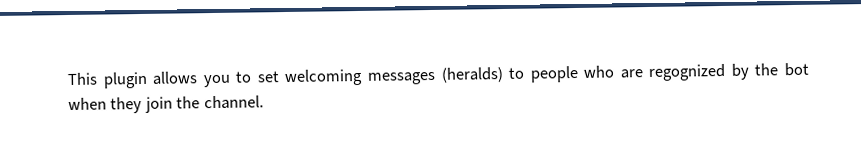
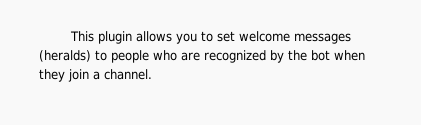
- This plugin allows you to set welcoming messages (heralds) to people who are regognized by the bot when they join the channel.
+ This plugin allows you to set welcome messages (heralds) to people who are recognized by the bot when they join a channel.

